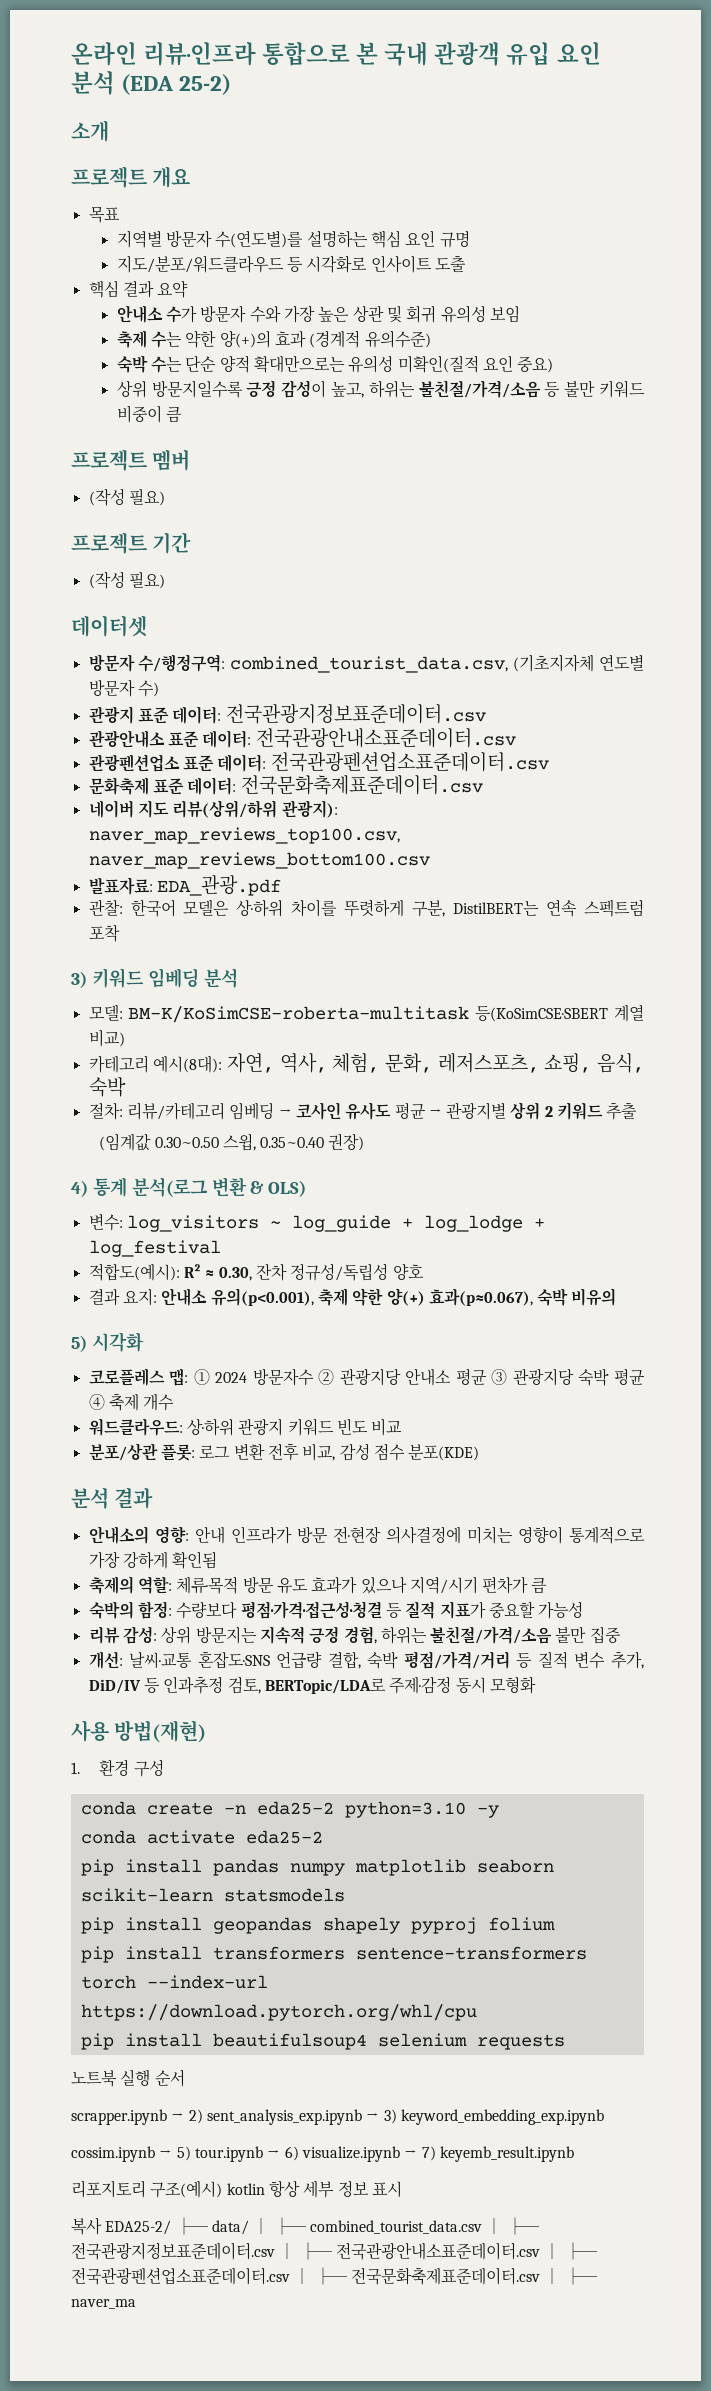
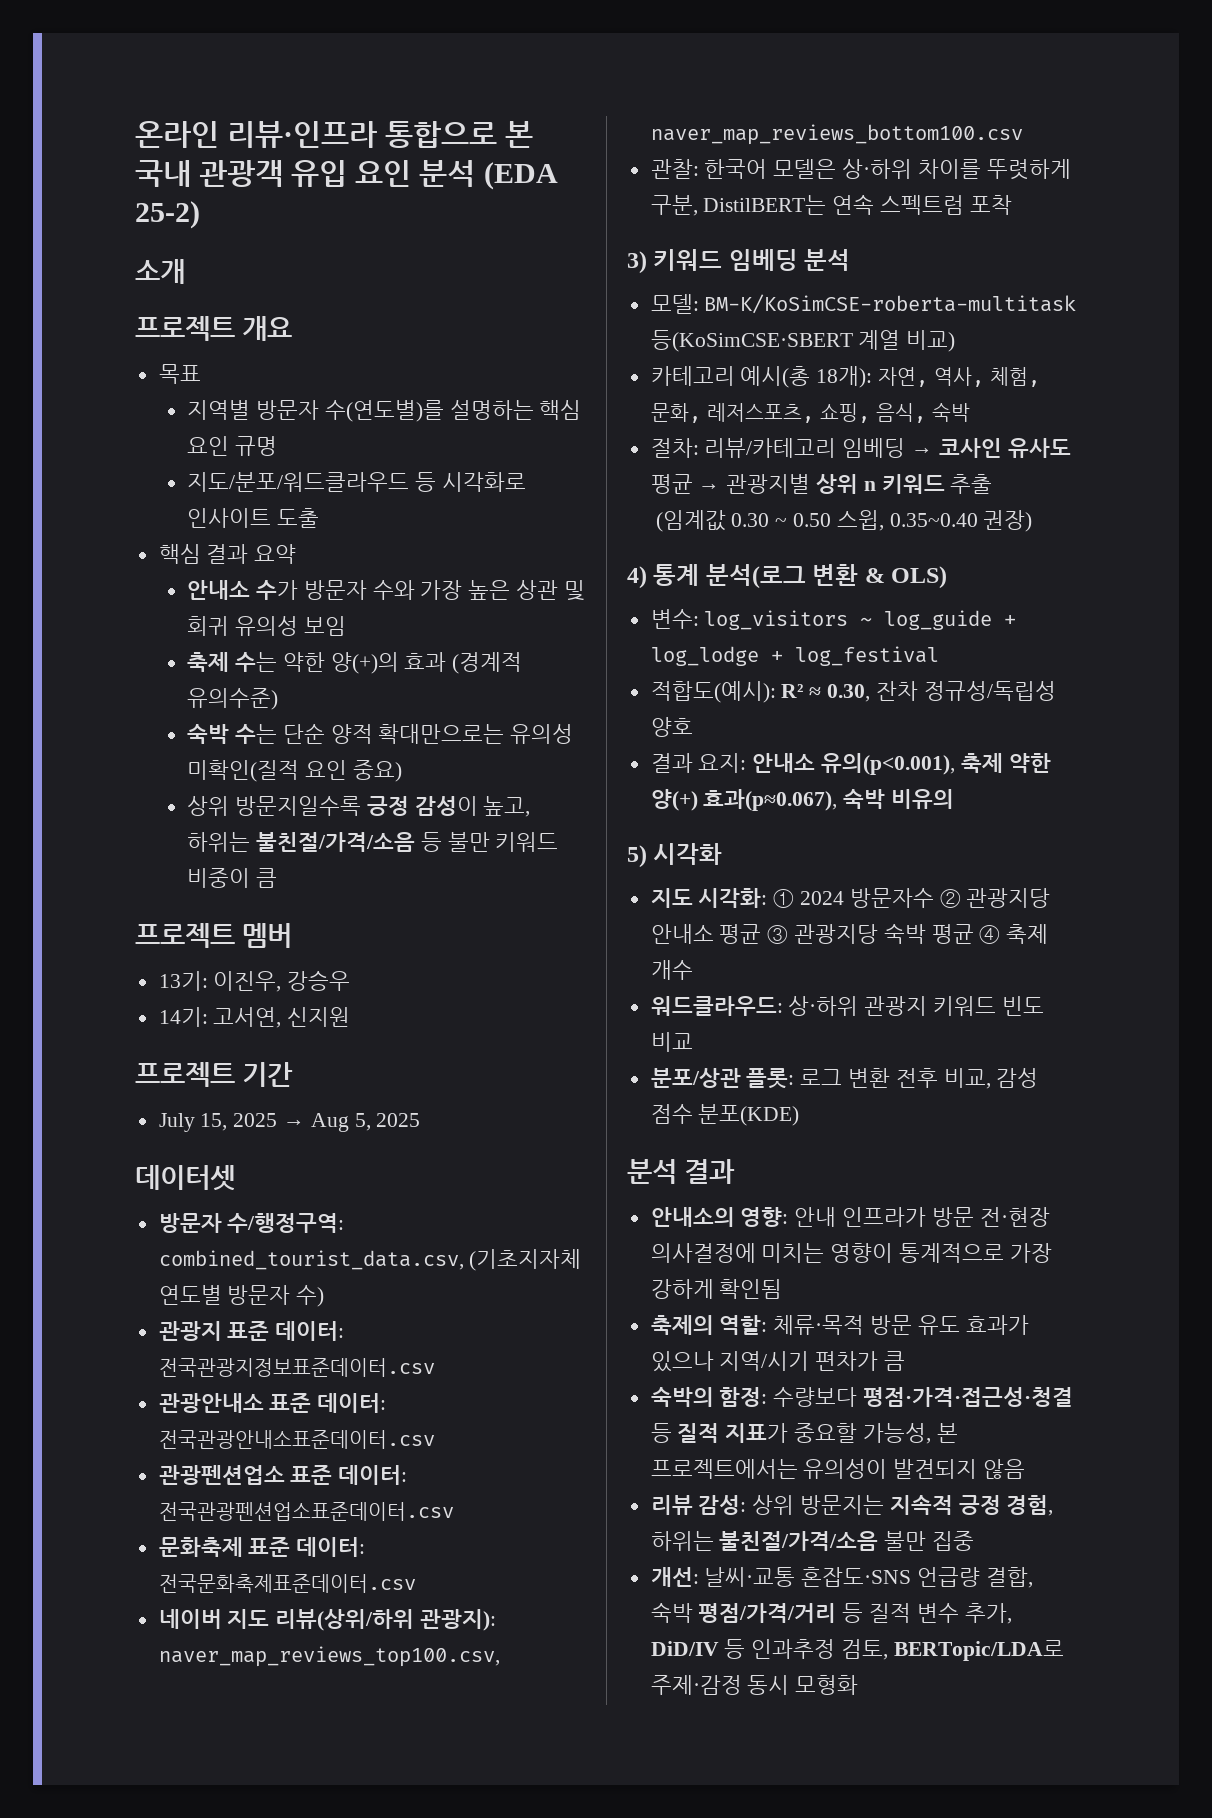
  프로젝트 멤버
- (작성 필요)
+ 13기: 이진우, 강승우
+ 14기: 고서연, 신지원
  프로젝트 기간
- (작성 필요)
+ July 15, 2025 → Aug 5, 2025
- 발표자료: EDA_관광.pdf
- 카테고리 예시(8대): 자연, 역사, 체험, 문화, 레저스포츠, 쇼핑, 음식, 숙박
+ 카테고리 예시(총 18개): 자연, 역사, 체험, 문화, 레저스포츠, 쇼핑, 음식, 숙박
- 절차: 리뷰/카테고리 임베딩 → 코사인 유사도 평균 → 관광지별 상위 2 키워드 추출
+ 절차: 리뷰/카테고리 임베딩 → 코사인 유사도 평균 → 관광지별 상위 n 키워드 추출
- (임계값 0.30~0.50 스윕, 0.35~0.40 권장)
+ (임계값 0.30 ~ 0.50 스윕, 0.35~0.40 권장)
- 코로플레스 맵: ① 2024 방문자수 ② 관광지당 안내소 평균 ③ 관광지당 숙박 평균 ④ 축제 개수
+ 지도 시각화: ① 2024 방문자수 ② 관광지당 안내소 평균 ③ 관광지당 숙박 평균 ④ 축제 개수
- 숙박의 함정: 수량보다 평점·가격·접근성·청결 등 질적 지표가 중요할 가능성
+ 숙박의 함정: 수량보다 평점·가격·접근성·청결 등 질적 지표가 중요할 가능성, 본 프로젝트에서는 유의성이 발견되지 않음
- 사용 방법(재현)
- 1. 환경 구성
- conda create -n eda25-2 python=3.10 -y
- conda activate eda25-2
- pip install pandas numpy matplotlib seaborn scikit-learn statsmodels
- pip install geopandas shapely pyproj folium
- pip install transformers sentence-transformers torch --index-url https://download.pytorch.org/whl/cpu
- pip install beautifulsoup4 selenium requests
- 노트북 실행 순서
- scrapper.ipynb → 2) sent_analysis_exp.ipynb → 3) keyword_embedding_exp.ipynb
- cossim.ipynb → 5) tour.ipynb → 6) visualize.ipynb → 7) keyemb_result.ipynb
- 리포지토리 구조(예시) kotlin 항상 세부 정보 표시
- 복사 EDA25-2/ ├─ data/ │ ├─ combined_tourist_data.csv │ ├─ 전국관광지정보표준데이터.csv │ ├─ 전국관광안내소표준데이터.csv │ ├─ 전국관광펜션업소표준데이터.csv │ ├─ 전국문화축제표준데이터.csv │ ├─ naver_ma

